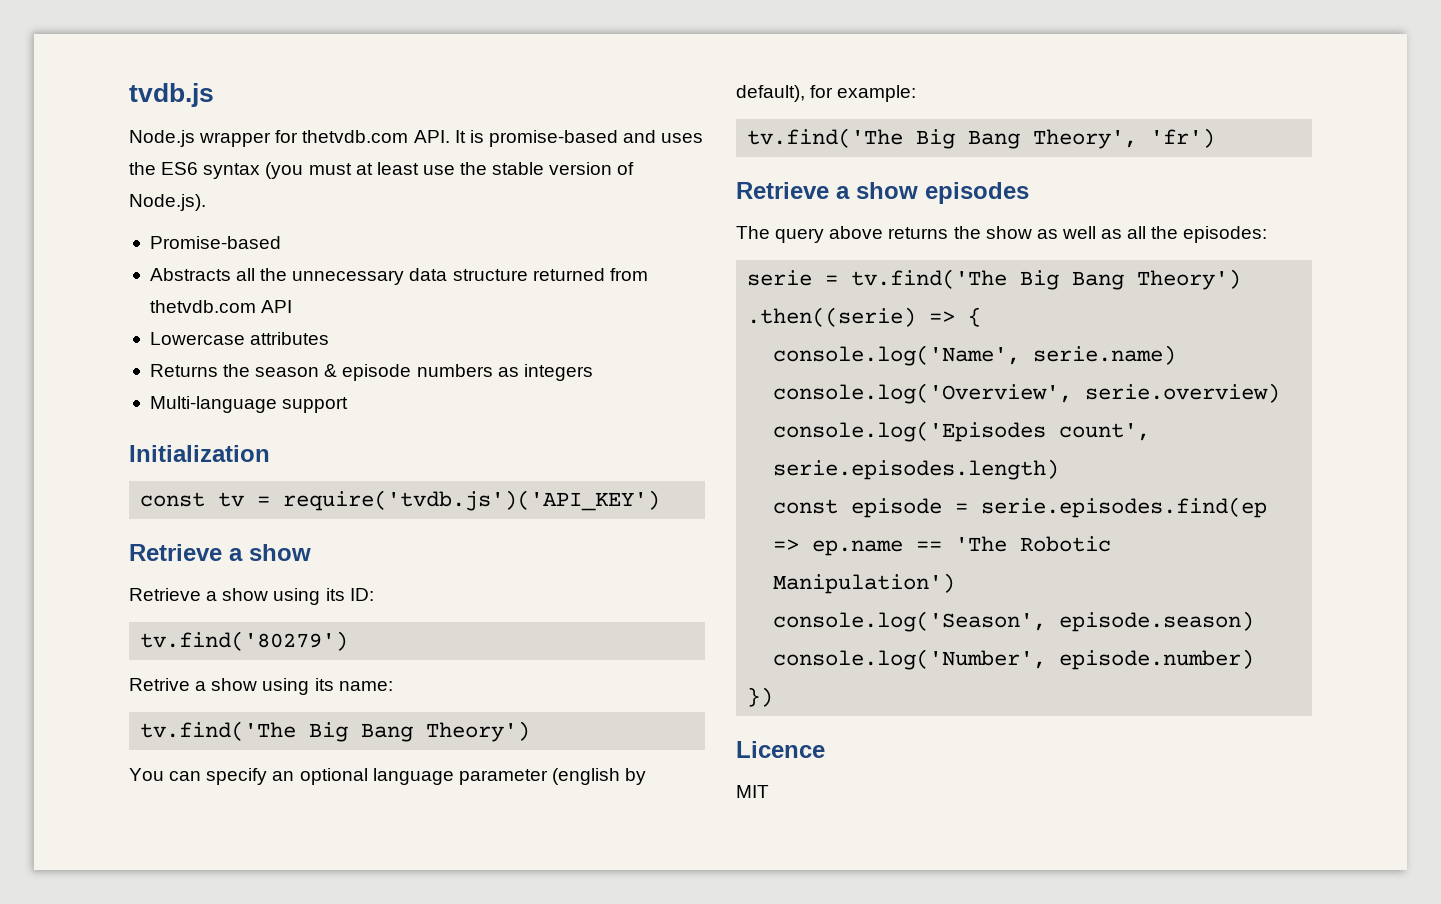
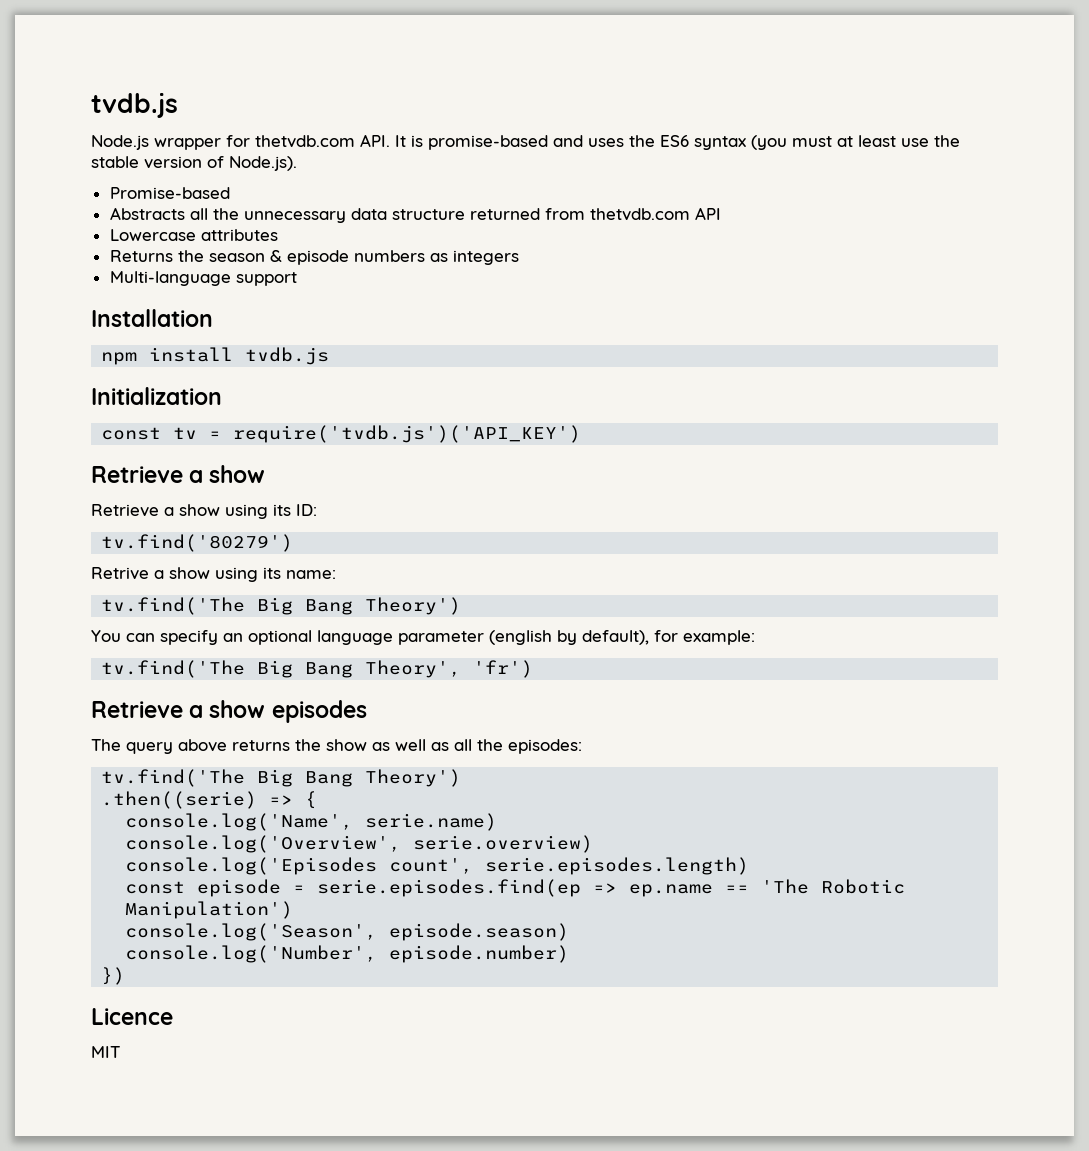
+ Installation
+ npm install tvdb.js
  The query above returns the show as well as all the episodes:
- serie = tv.find('The Big Bang Theory')
+ tv.find('The Big Bang Theory')

